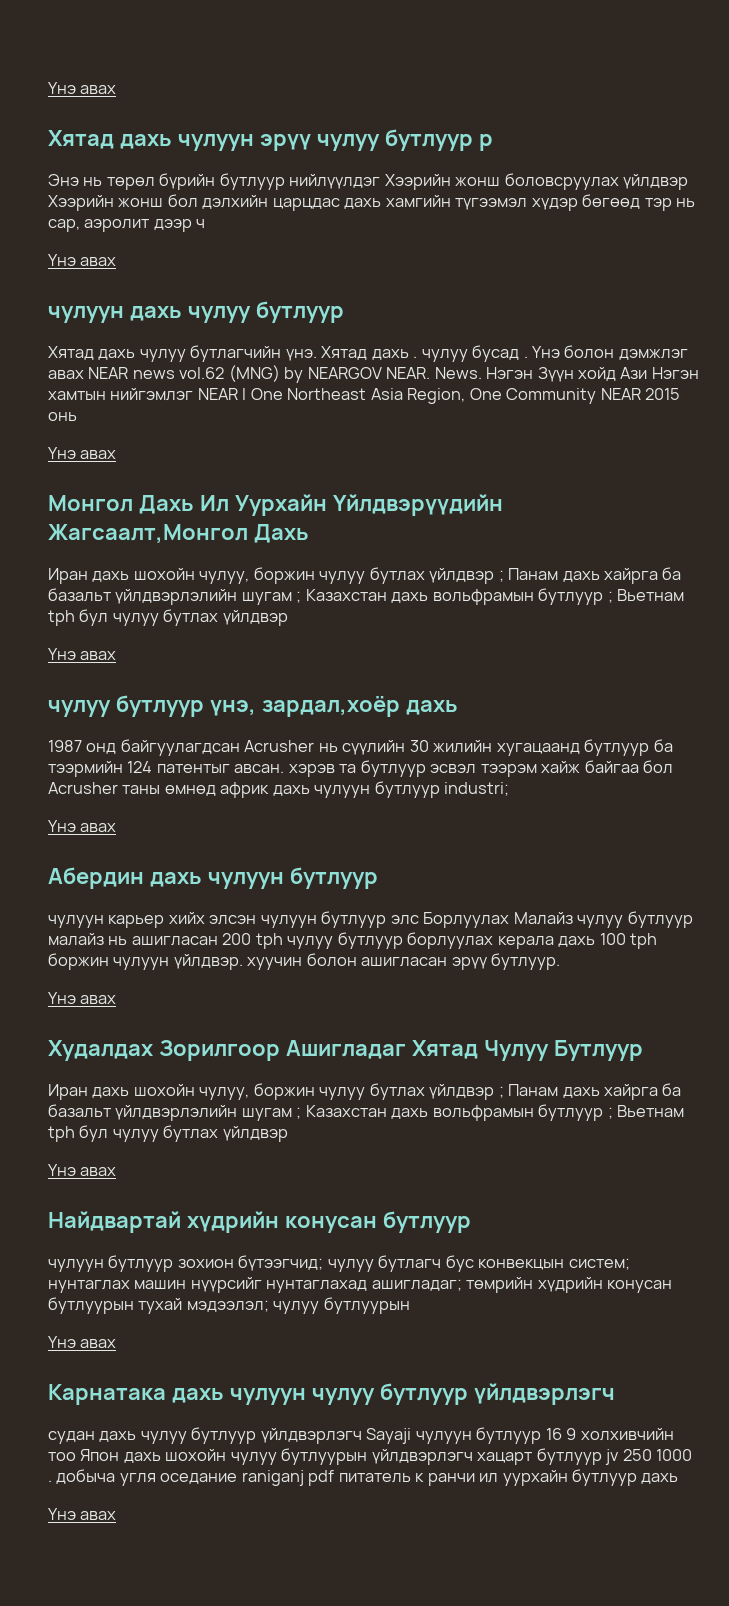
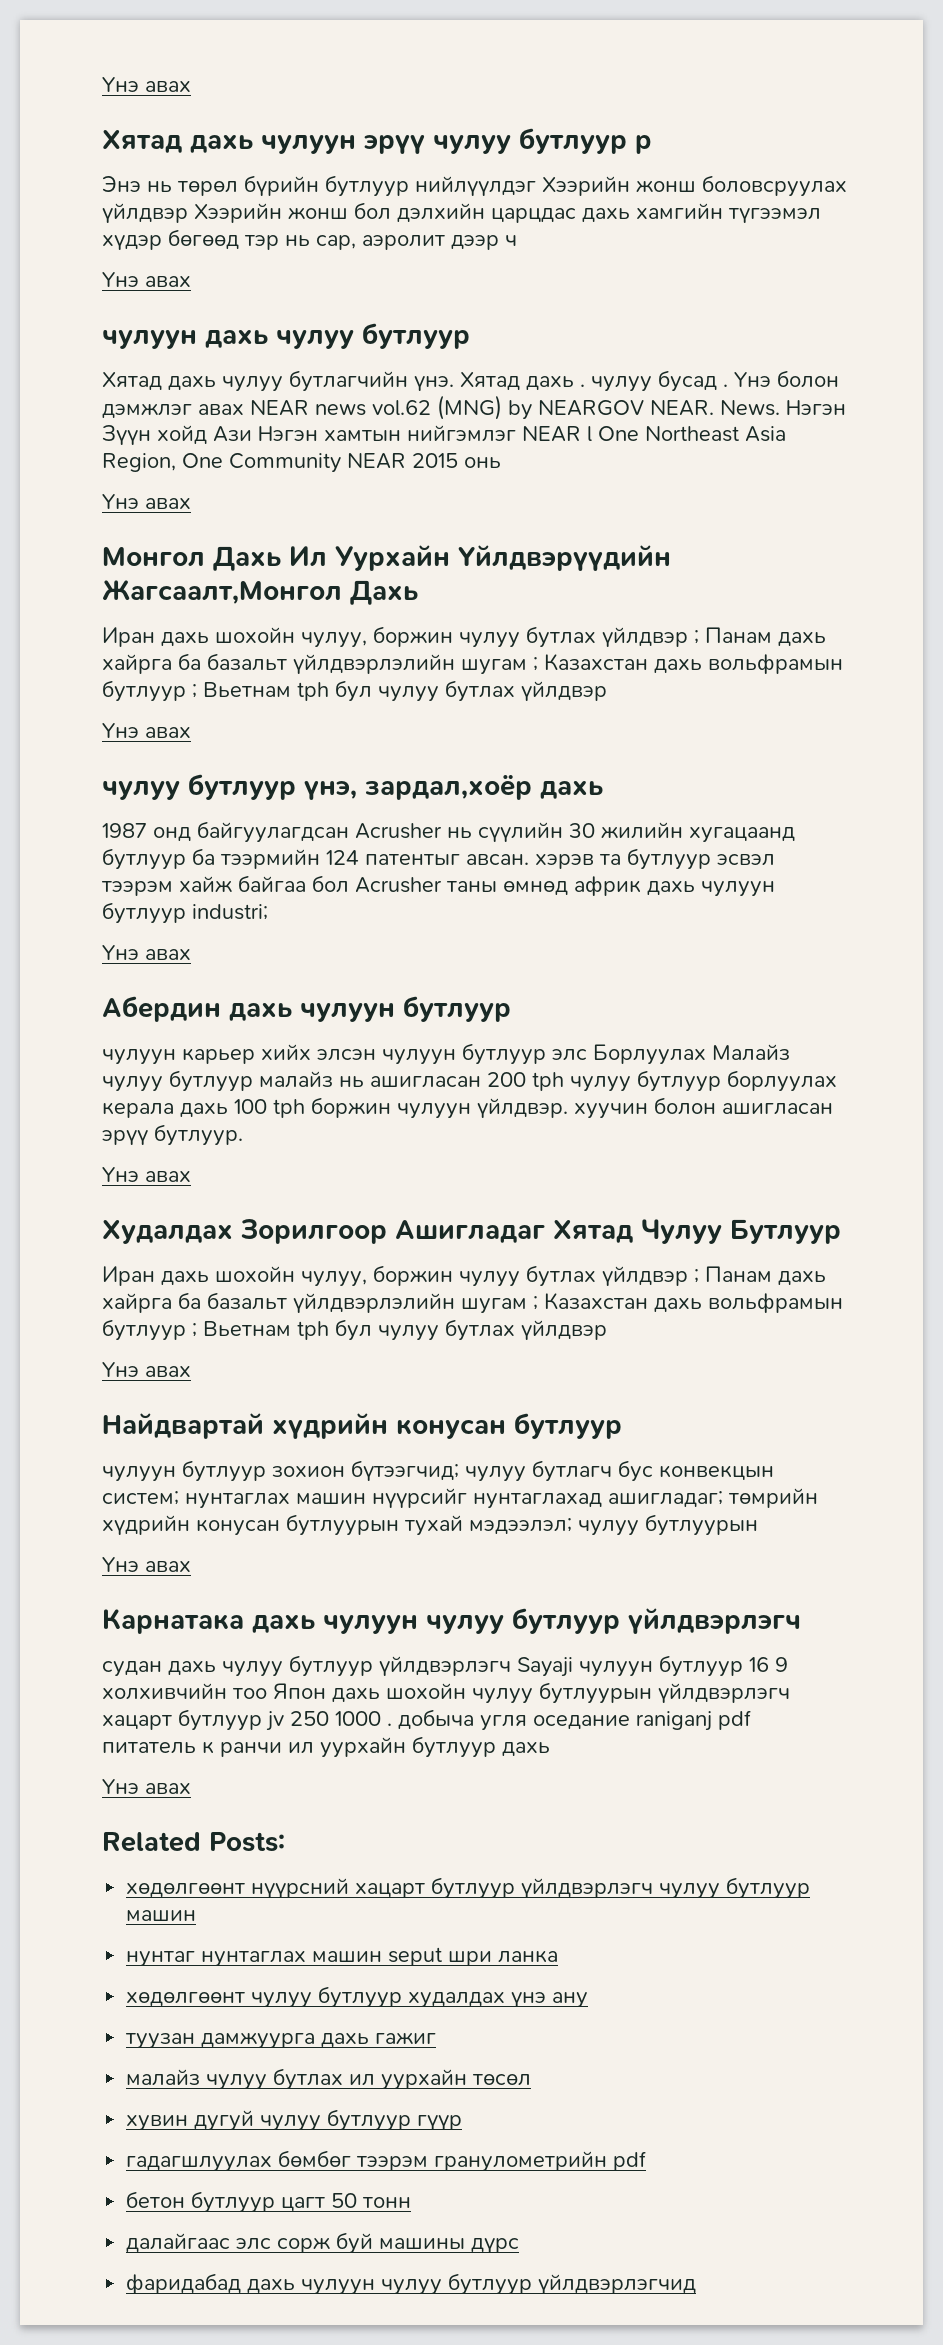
+ Related Posts:
+ хөдөлгөөнт нүүрсний хацарт бутлуур үйлдвэрлэгч чулуу бутлуур машин
+ нунтаг нунтаглах машин seput шри ланка
+ хөдөлгөөнт чулуу бутлуур худалдах үнэ ану
+ туузан дамжуурга дахь гажиг
+ малайз чулуу бутлах ил уурхайн төсөл
+ хувин дугуй чулуу бутлуур гүүр
+ гадагшлуулах бөмбөг тээрэм гранулометрийн pdf
+ бетон бутлуур цагт 50 тонн
+ далайгаас элс сорж буй машины дүрс
+ фаридабад дахь чулуун чулуу бутлуур үйлдвэрлэгчид

